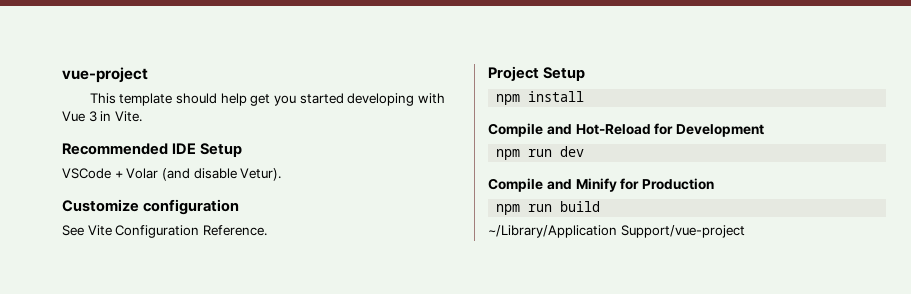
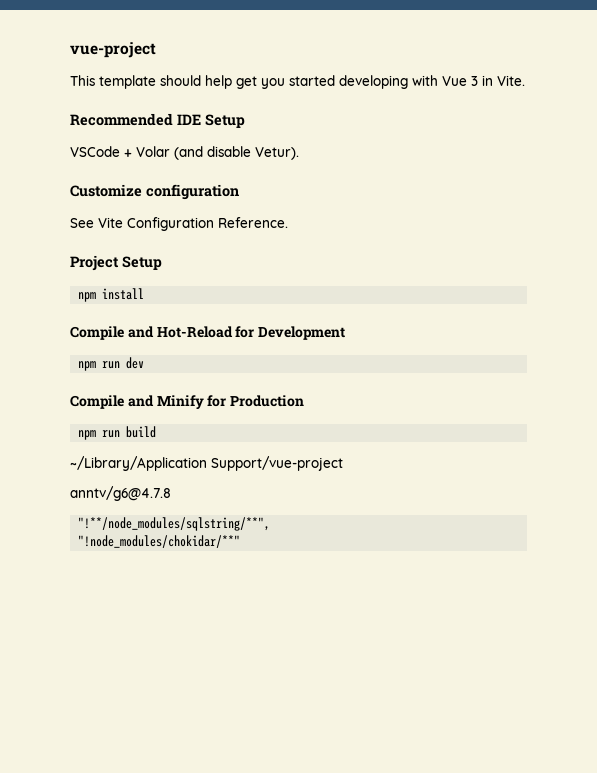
+ anntv/g6@4.7.8
+ "!**/node_modules/sqlstring/**",
+ "!node_modules/chokidar/**"

